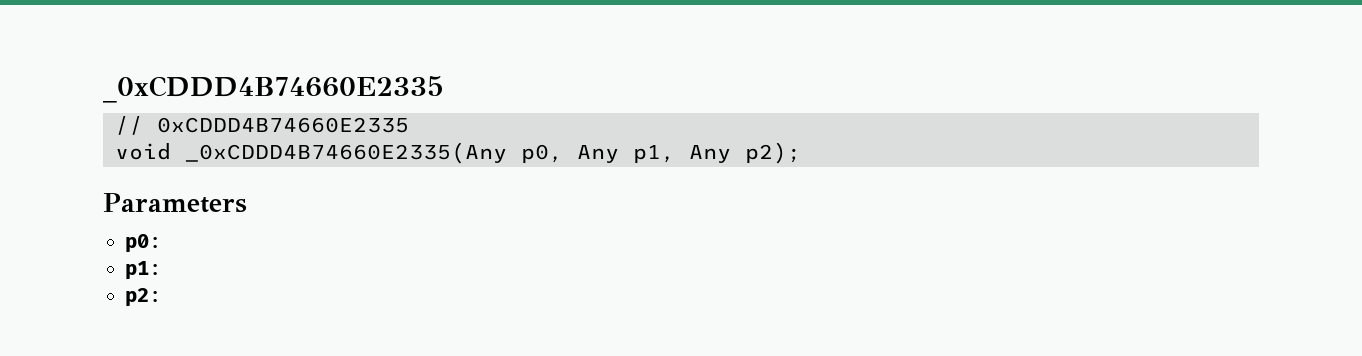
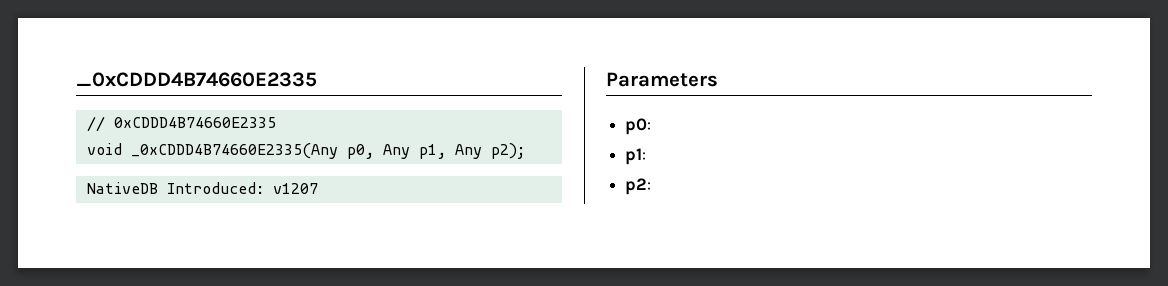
+ NativeDB Introduced: v1207

